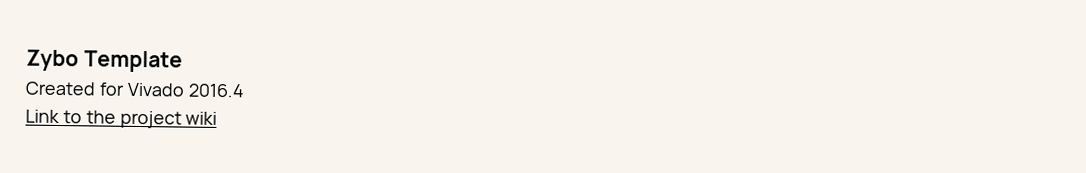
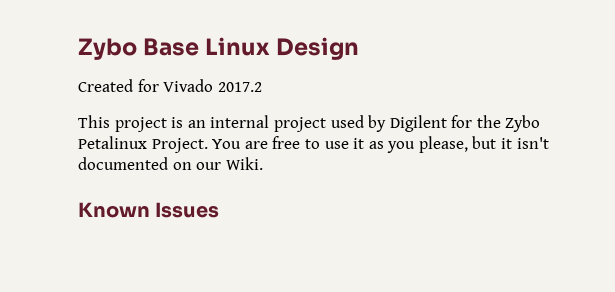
- Zybo Template
+ Zybo Base Linux Design
- Created for Vivado 2016.4
- Link to the project wiki
+ Created for Vivado 2017.2
+ This project is an internal project used by Digilent for the Zybo Petalinux Project. You are free to use it as you please, but it isn't documented on our Wiki.
+ Known Issues

